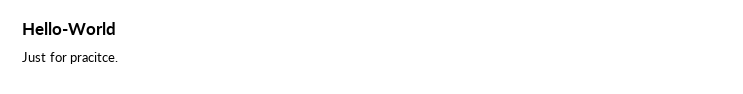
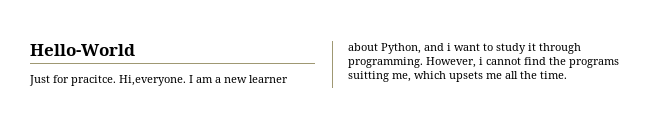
+ Hi,everyone. I am a new learner about Python, and i want to study it through programming. However, i cannot find the programs suitting me, which upsets me all the time.

